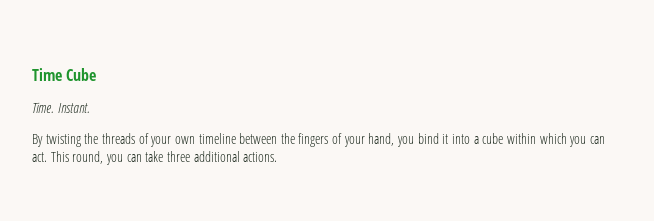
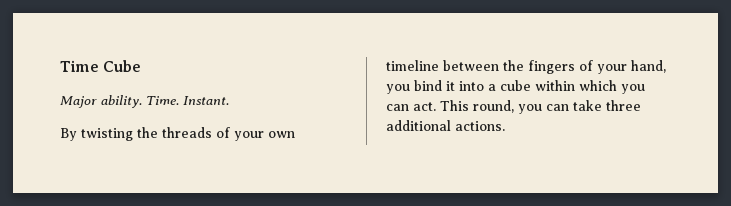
+ Major ability.

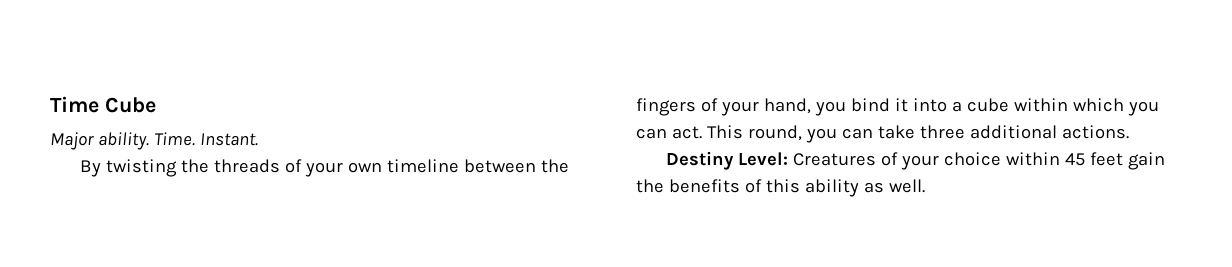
+ Destiny Level: Creatures of your choice within 45 feet gain the benefits of this ability as well.

